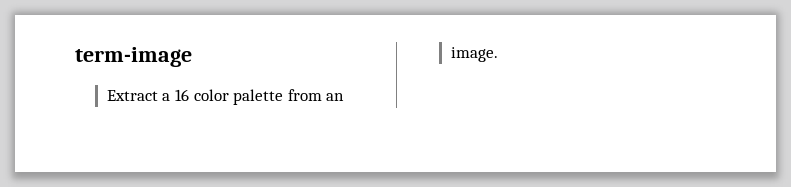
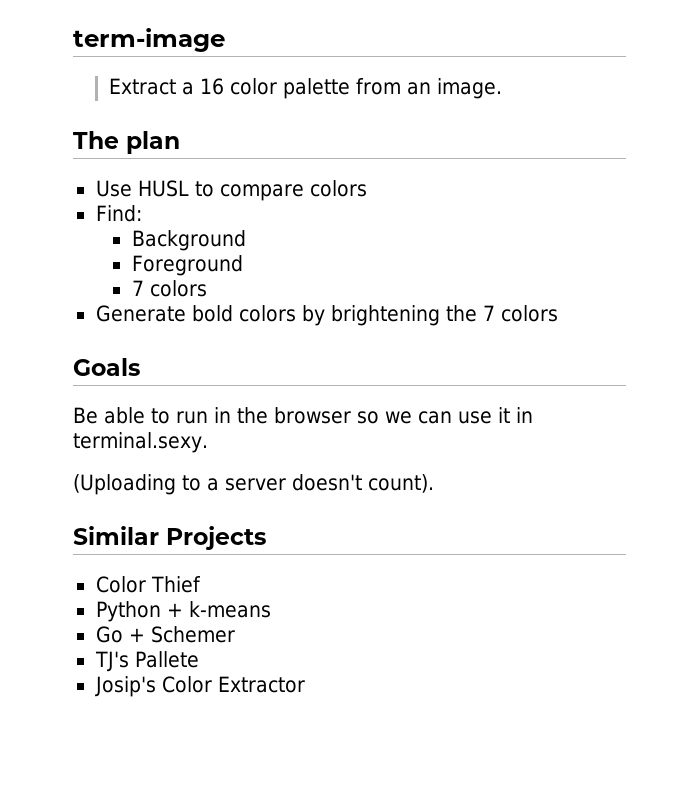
+ The plan
+ Use HUSL to compare colors
+ Find:
+ Background
+ Foreground
+ 7 colors
+ Generate bold colors by brightening the 7 colors
+ Goals
+ Be able to run in the browser so we can use it in terminal.sexy.
+ (Uploading to a server doesn't count).
+ Similar Projects
+ Color Thief
+ Python + k-means
+ Go + Schemer
+ TJ's Pallete
+ Josip's Color Extractor

